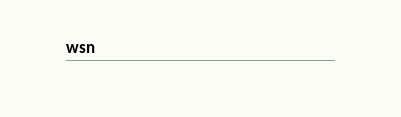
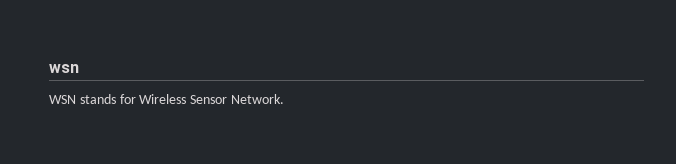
+ WSN stands for Wireless Sensor Network.

